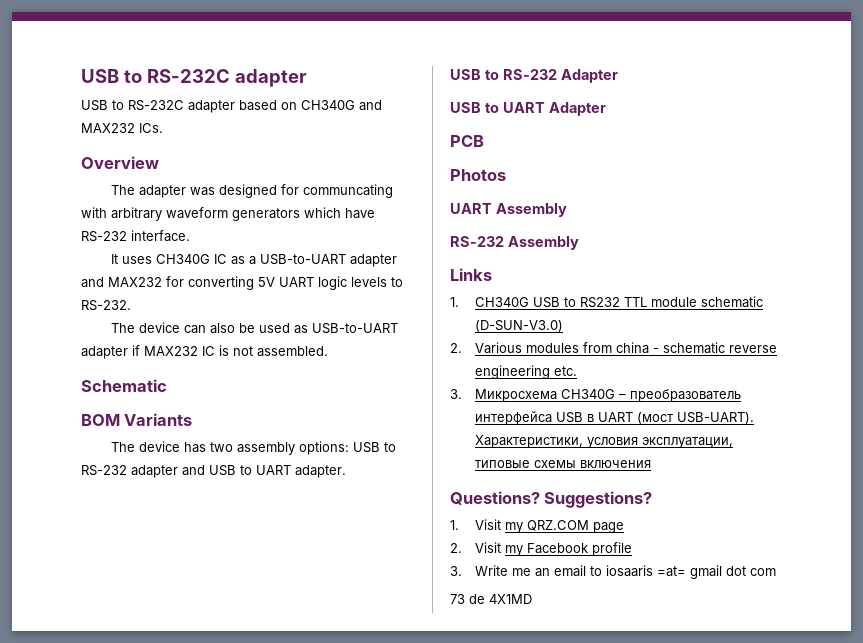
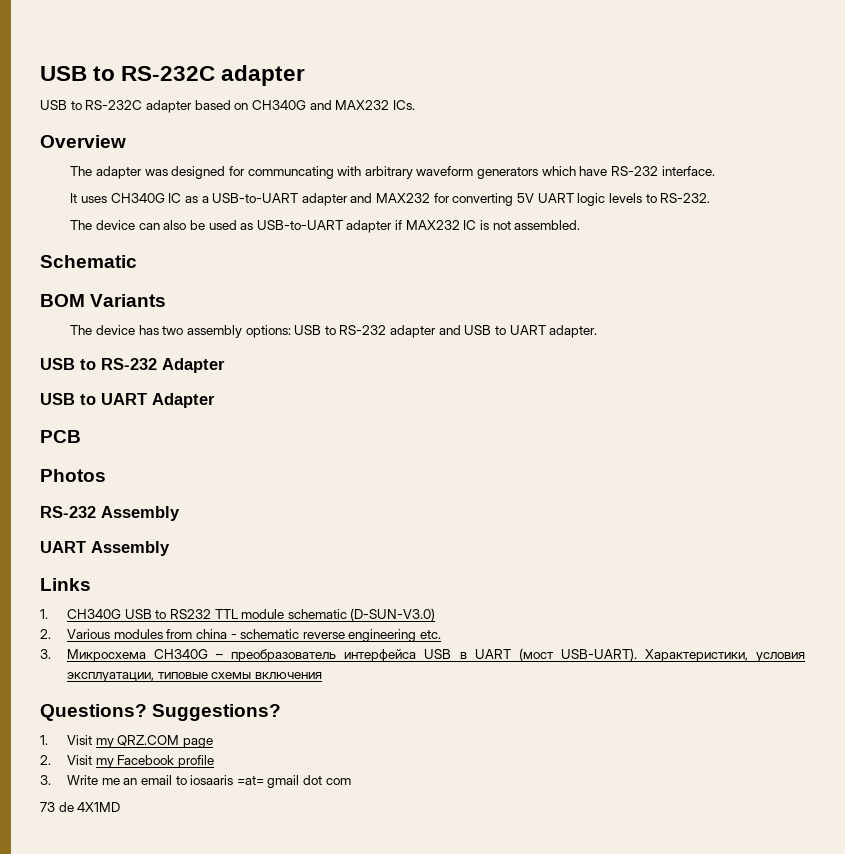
+ RS-232 Assembly
  UART Assembly
- RS-232 Assembly

